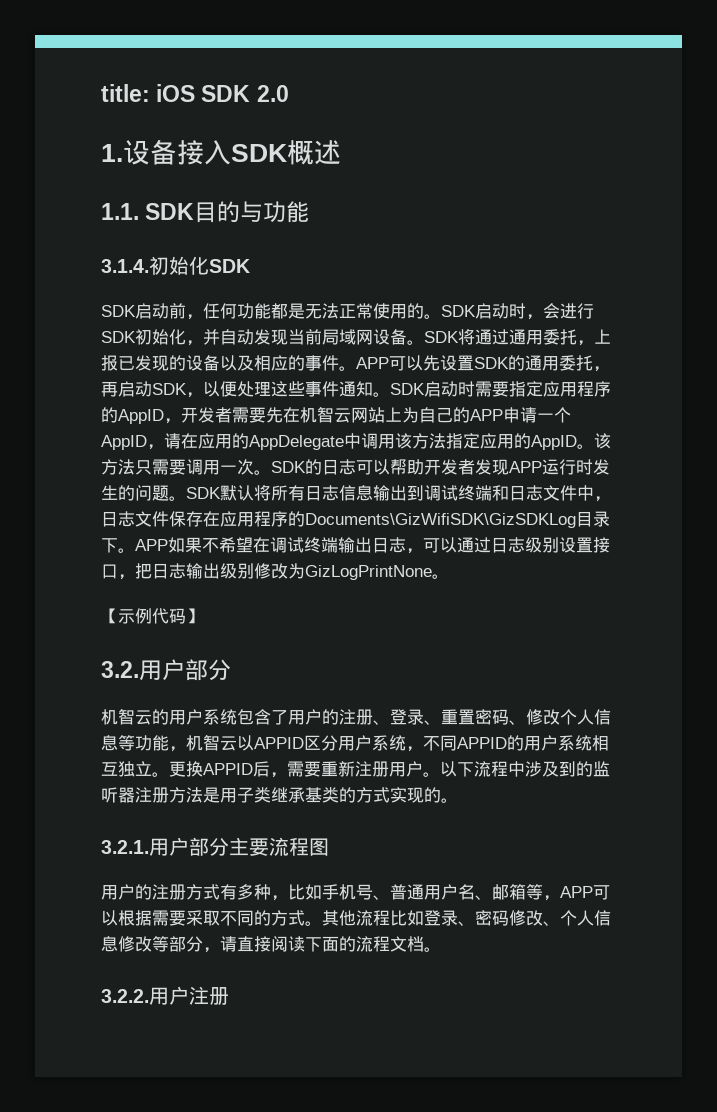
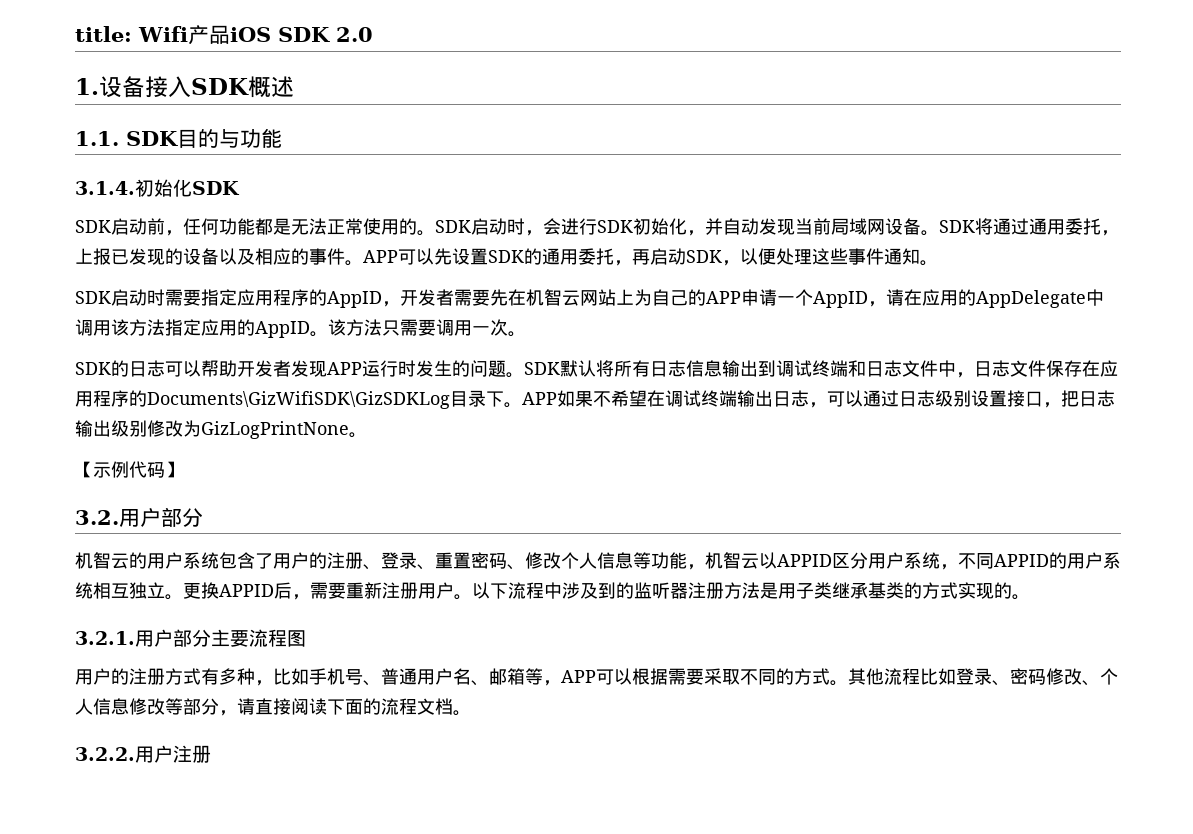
- title: iOS SDK 2.0
+ title: Wifi产品iOS SDK 2.0
- APP可以先设置SDK的通用委托，再启动SDK，以便处理这些事件通知。SDK启动时需要指定应用程序的AppID，开发者需要先在机智云网站上为自己的APP申请一个AppID，请在应用的AppDelegate中调用该方法指定应用的AppID。
+ APP可以先设置SDK的通用委托，再启动SDK，以便处理这些事件通知。
+ SDK启动时需要指定应用程序的AppID，开发者需要先在机智云网站上为自己的APP申请一个AppID，请在应用的AppDelegate中调用该方法指定应用的AppID。
- 该方法只需要调用一次。SDK的日志可以帮助开发者发现APP运行时发生的问题。
+ 该方法只需要调用一次。
+ SDK的日志可以帮助开发者发现APP运行时发生的问题。

